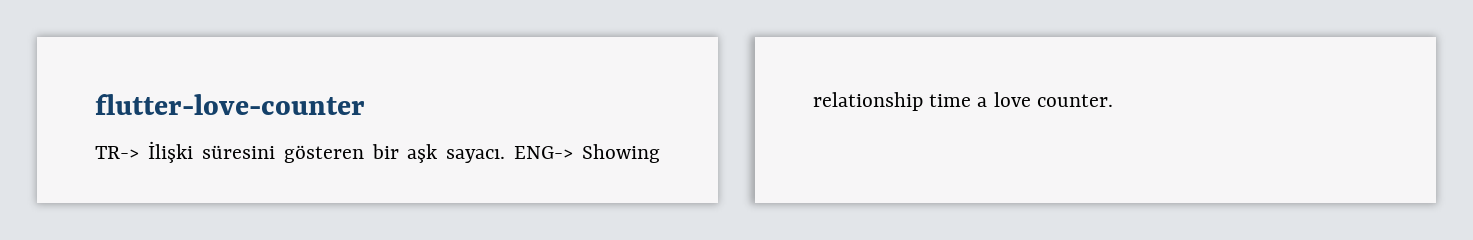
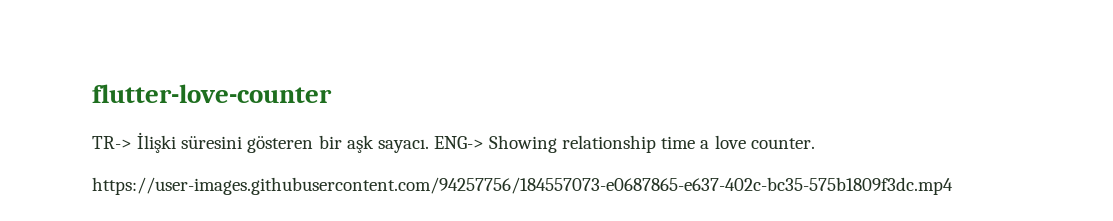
+ https://user-images.githubusercontent.com/94257756/184557073-e0687865-e637-402c-bc35-575b1809f3dc.mp4

